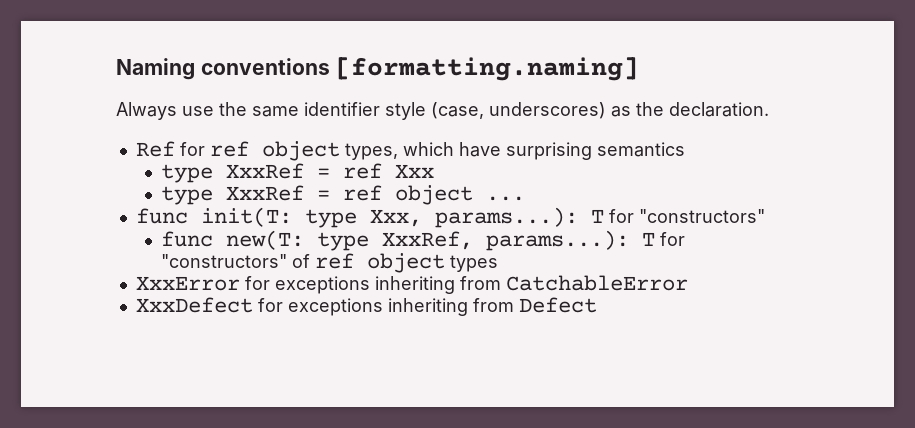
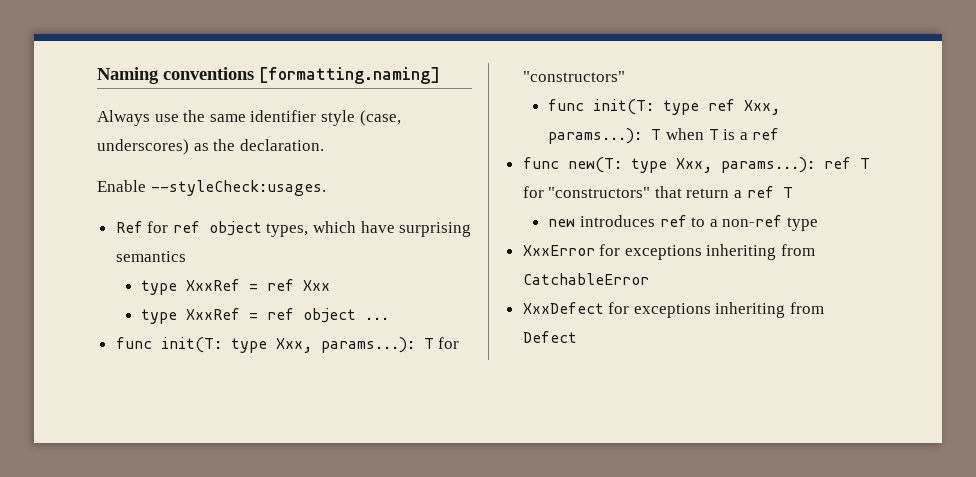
+ Enable --styleCheck:usages.
- func new(T: type XxxRef, params...): T for "constructors" of ref object types
+ func init(T: type ref Xxx, params...): T when T is a ref
+ func new(T: type Xxx, params...): ref T for "constructors" that return a ref T
+ new introduces ref to a non-ref type

